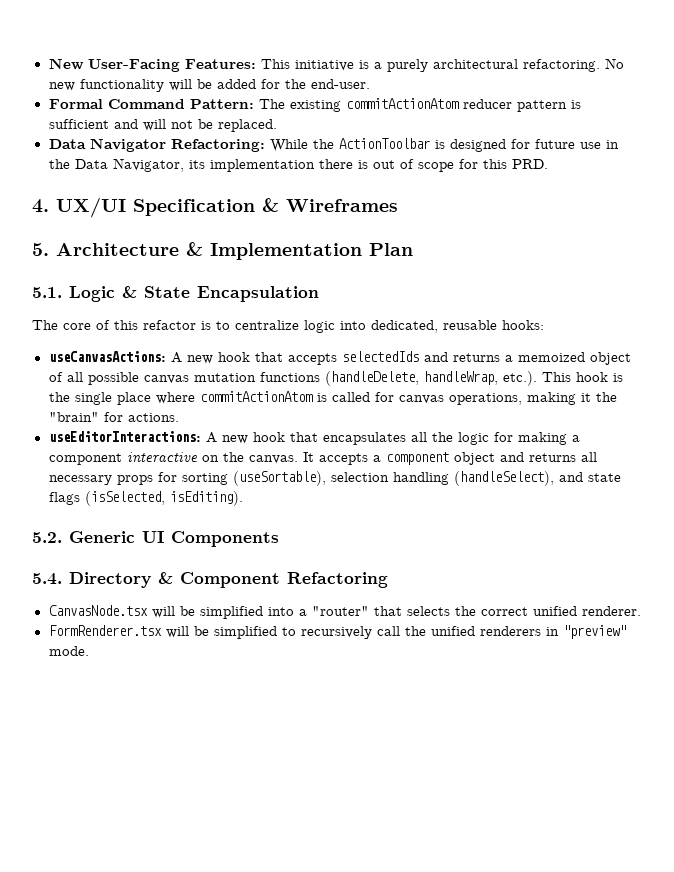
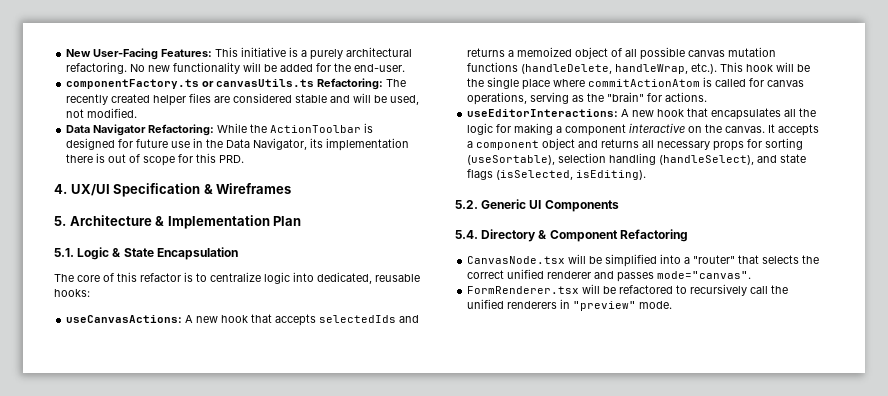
- Formal Command Pattern: The existing commitActionAtom reducer pattern is sufficient and will not be replaced.
+ componentFactory.ts or canvasUtils.ts Refactoring: The recently created helper files are considered stable and will be used, not modified.
- useCanvasActions: A new hook that accepts selectedIds and returns a memoized object of all possible canvas mutation functions (handleDelete, handleWrap, etc.). This hook is the single place where commitActionAtom is called for canvas operations, making it the "brain" for actions.
+ useCanvasActions: A new hook that accepts selectedIds and returns a memoized object of all possible canvas mutation functions (handleDelete, handleWrap, etc.). This hook will be the single place where commitActionAtom is called for canvas operations, serving as the "brain" for actions.
- CanvasNode.tsx will be simplified into a "router" that selects the correct unified renderer.
+ CanvasNode.tsx will be simplified into a "router" that selects the correct unified renderer and passes mode="canvas".
- FormRenderer.tsx will be simplified to recursively call the unified renderers in "preview" mode.
+ FormRenderer.tsx will be refactored to recursively call the unified renderers in "preview" mode.

